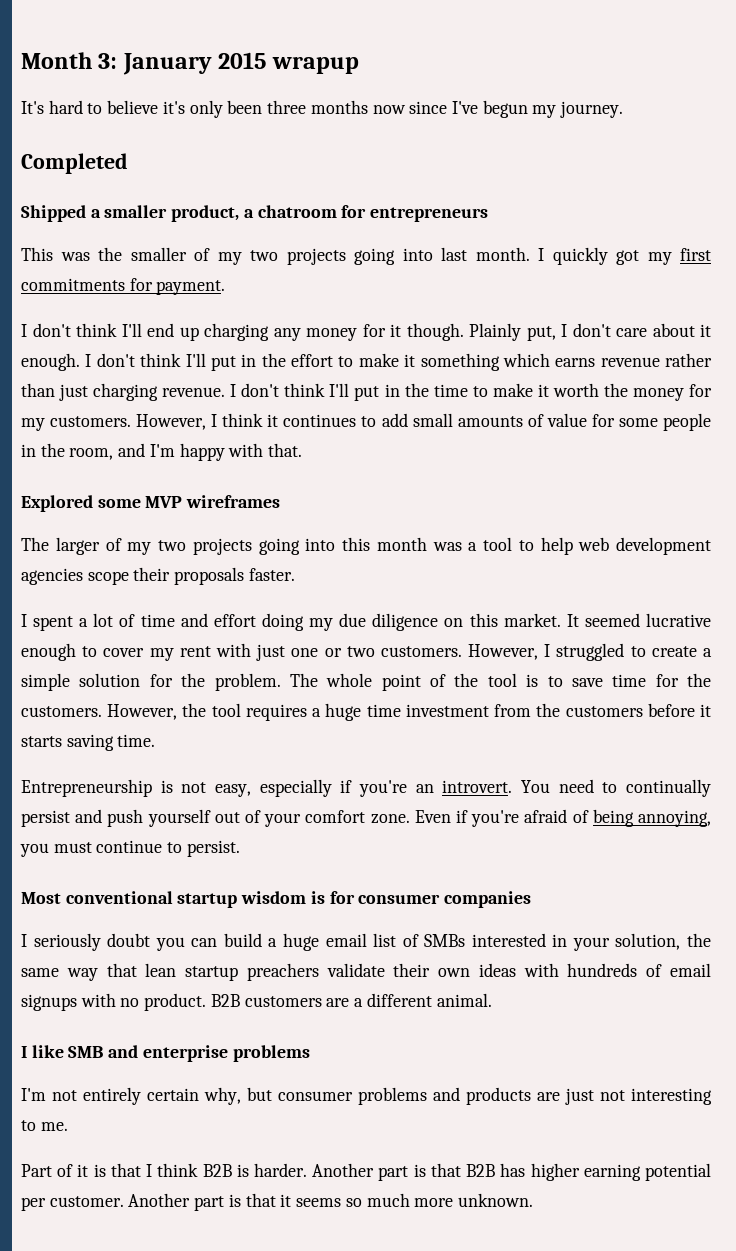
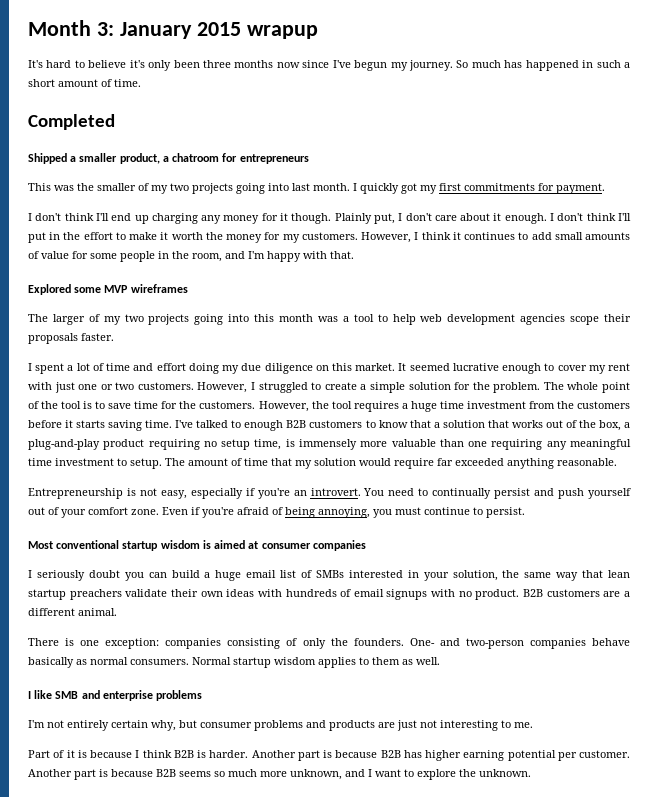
+ So much has happened in such a short amount of time.
- I don't think I'll put in the effort to make it something which earns revenue rather than just charging revenue. I don't think I'll put in the time to make it worth the money for my customers.
+ I don't think I'll put in the effort to make it worth the money for my customers.
+ I've talked to enough B2B customers to know that a solution that works out of the box, a plug-and-play product requiring no setup time, is immensely more valuable than one requiring any meaningful time investment to setup. The amount of time that my solution would require far exceeded anything reasonable.
- Most conventional startup wisdom is for consumer companies
+ Most conventional startup wisdom is aimed at consumer companies
+ There is one exception: companies consisting of only the founders. One- and two-person companies behave basically as normal consumers. Normal startup wisdom applies to them as well.
- Part of it is that I think B2B is harder.
+ Part of it is because I think B2B is harder.
- Another part is that B2B has higher earning potential per customer.
+ Another part is because B2B has higher earning potential per customer.
- Another part is that it seems so much more unknown.
+ Another part is because B2B seems so much more unknown, and I want to explore the unknown.

